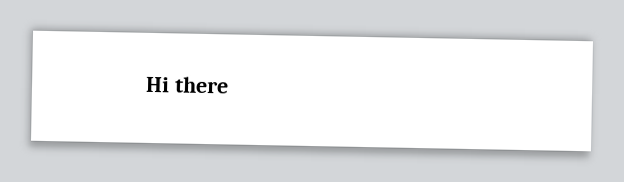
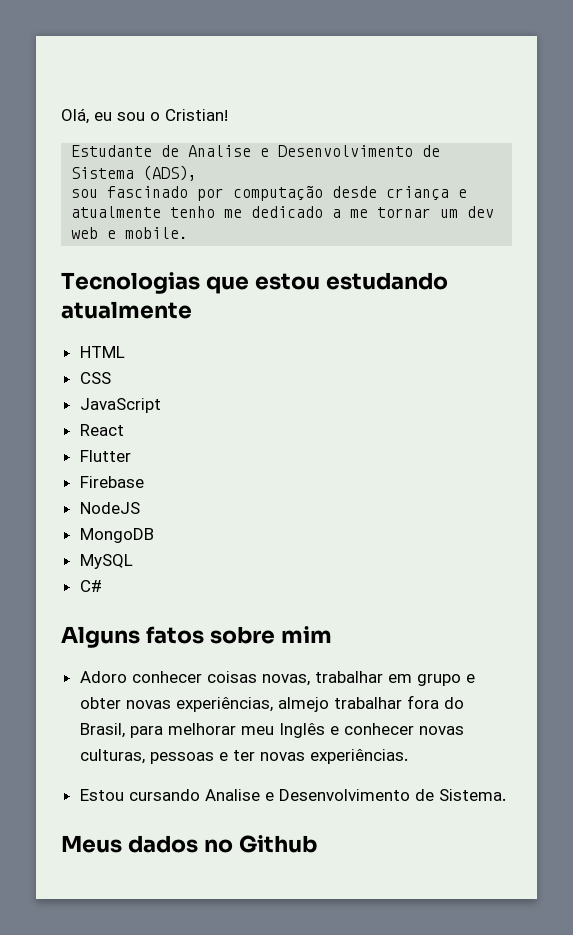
- Hi there
+ Olá, eu sou o Cristian!
+ Estudante de Analise e Desenvolvimento de Sistema (ADS),
+ sou fascinado por computação desde criança e atualmente tenho me dedicado a me tornar um dev web e mobile.
+ Tecnologias que estou estudando atualmente
+ HTML
+ CSS
+ JavaScript
+ React
+ Flutter
+ Firebase
+ NodeJS
+ MongoDB
+ MySQL
+ C#
+ Alguns fatos sobre mim
+ Adoro conhecer coisas novas, trabalhar em grupo e obter novas experiências, almejo trabalhar fora do Brasil, para melhorar meu Inglês e conhecer novas culturas, pessoas e ter novas experiências.
+ Estou cursando Analise e Desenvolvimento de Sistema.
+ Meus dados no Github

